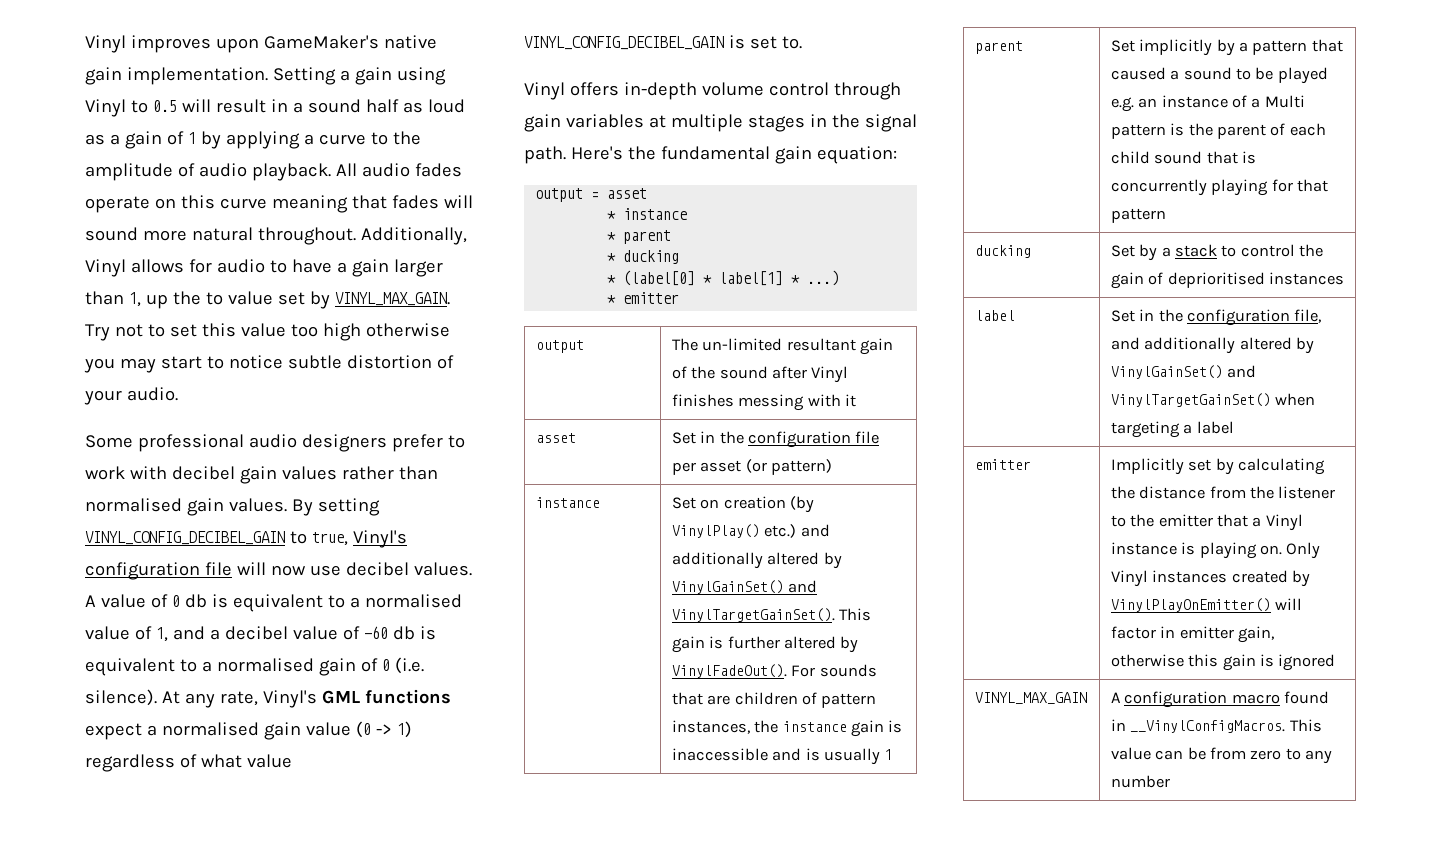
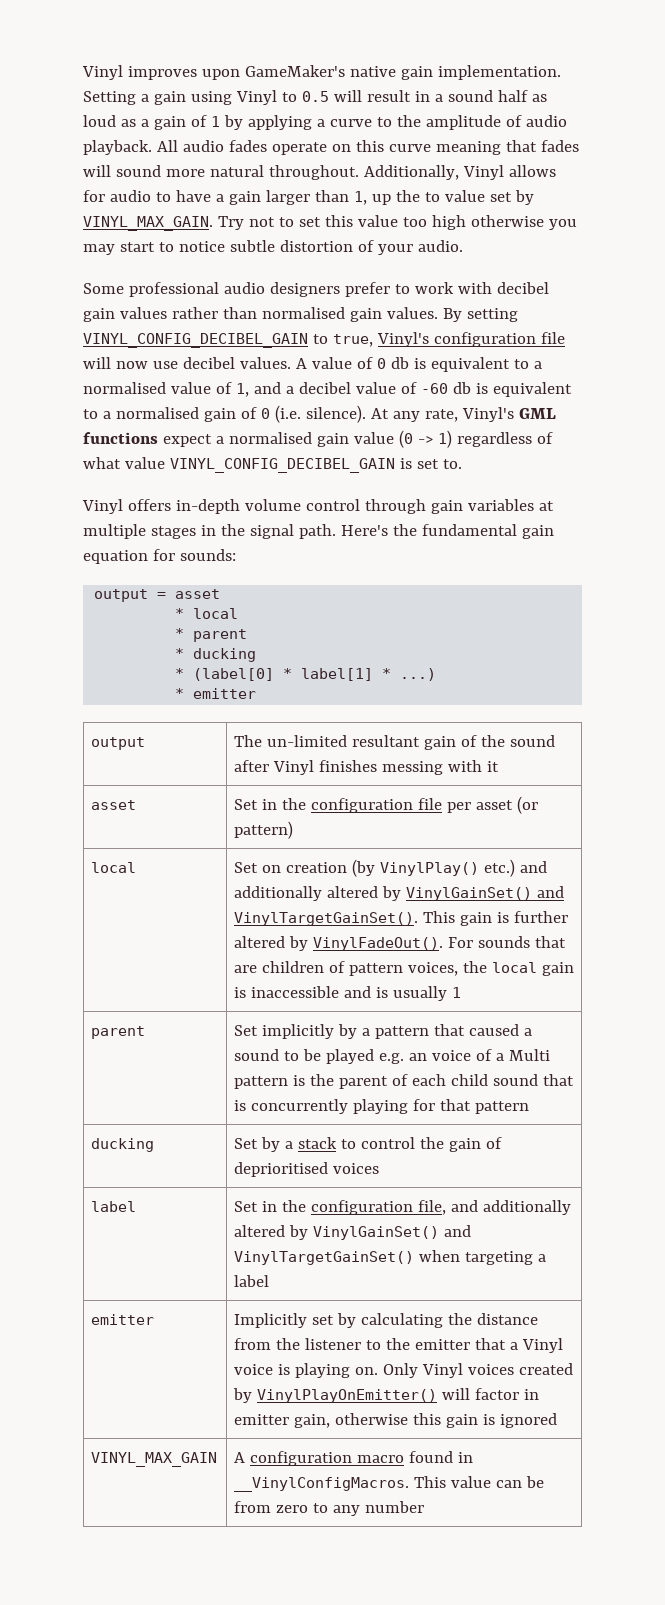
- Here's the fundamental gain equation:
+ Here's the fundamental gain equation for sounds:
- * instance
+ * local
- instance | Set on creation (by VinylPlay() etc.) and additionally altered by VinylGainSet() and VinylTargetGainSet(). This gain is further altered by VinylFadeOut(). For sounds that are children of pattern instances, the instance gain is inaccessible and is usually 1
+ local | Set on creation (by VinylPlay() etc.) and additionally altered by VinylGainSet() and VinylTargetGainSet(). This gain is further altered by VinylFadeOut(). For sounds that are children of pattern voices, the local gain is inaccessible and is usually 1
- parent | Set implicitly by a pattern that caused a sound to be played e.g. an instance of a Multi pattern is the parent of each child sound that is concurrently playing for that pattern
+ parent | Set implicitly by a pattern that caused a sound to be played e.g. an voice of a Multi pattern is the parent of each child sound that is concurrently playing for that pattern
- ducking | Set by a stack to control the gain of deprioritised instances
+ ducking | Set by a stack to control the gain of deprioritised voices
- emitter | Implicitly set by calculating the distance from the listener to the emitter that a Vinyl instance is playing on. Only Vinyl instances created by VinylPlayOnEmitter() will factor in emitter gain, otherwise this gain is ignored
+ emitter | Implicitly set by calculating the distance from the listener to the emitter that a Vinyl voice is playing on. Only Vinyl voices created by VinylPlayOnEmitter() will factor in emitter gain, otherwise this gain is ignored

